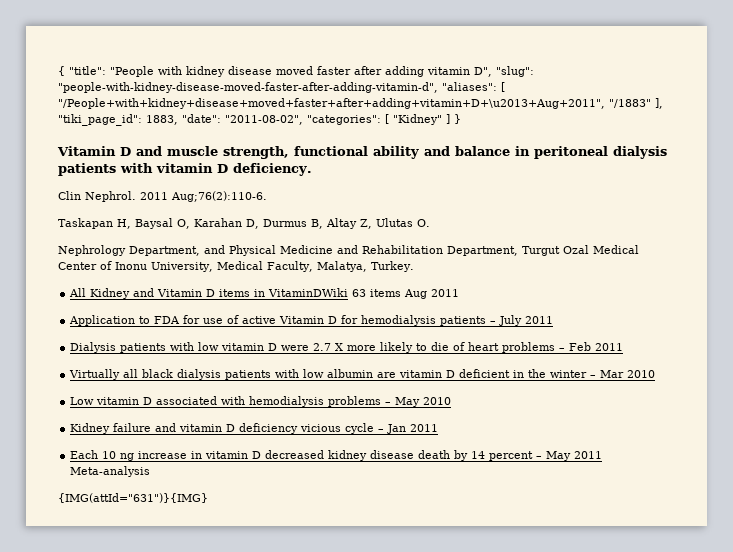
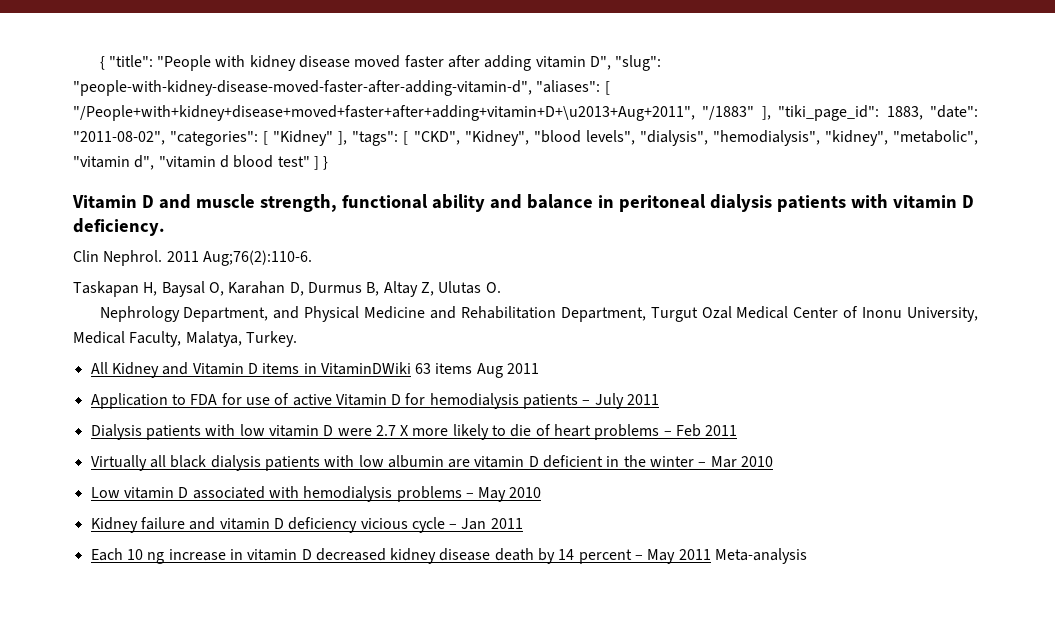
- { "title": "People with kidney disease moved faster after adding vitamin D", "slug": "people-with-kidney-disease-moved-faster-after-adding-vitamin-d", "aliases": [ "/People+with+kidney+disease+moved+faster+after+adding+vitamin+D+\u2013+Aug+2011", "/1883" ], "tiki_page_id": 1883, "date": "2011-08-02", "categories": [ "Kidney" ] }
+ { "title": "People with kidney disease moved faster after adding vitamin D", "slug": "people-with-kidney-disease-moved-faster-after-adding-vitamin-d", "aliases": [ "/People+with+kidney+disease+moved+faster+after+adding+vitamin+D+\u2013+Aug+2011", "/1883" ], "tiki_page_id": 1883, "date": "2011-08-02", "categories": [ "Kidney" ], "tags": [ "CKD", "Kidney", "blood levels", "dialysis", "hemodialysis", "kidney", "metabolic", "vitamin d", "vitamin d blood test" ] }
- {IMG(attId="631")}{IMG}

